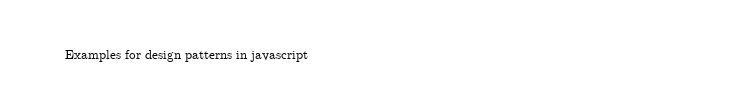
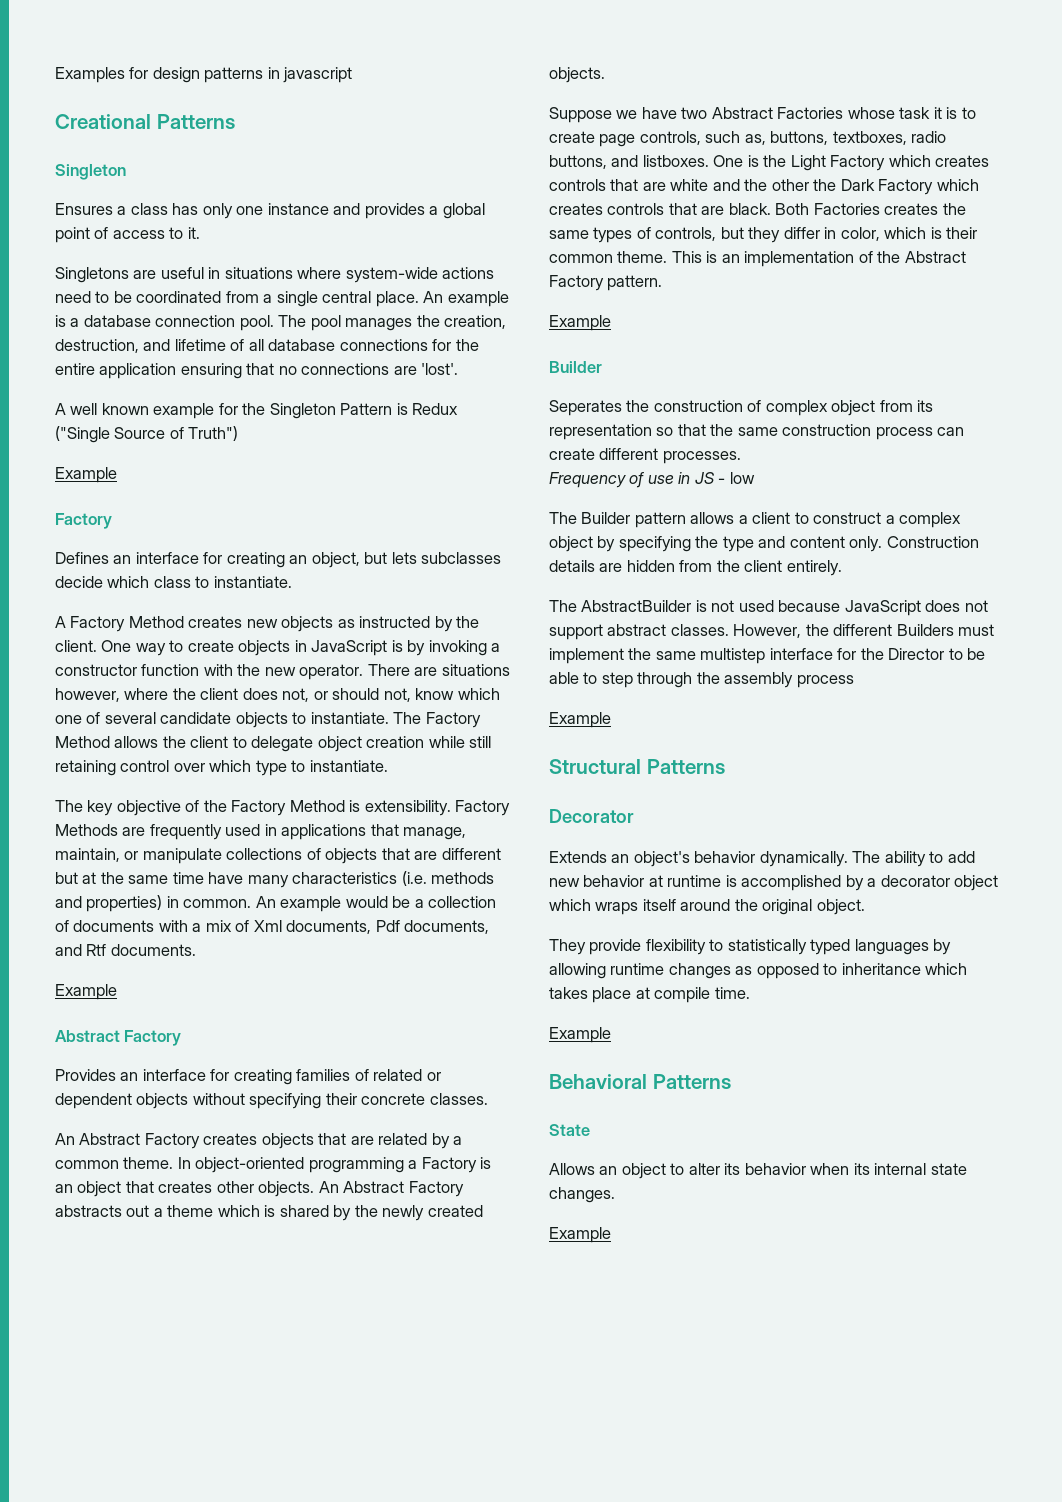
+ Creational Patterns
+ Singleton
+ Ensures a class has only one instance and provides a global point of access to it.
+ Singletons are useful in situations where system-wide actions need to be coordinated from a single central place. An example is a database connection pool. The pool manages the creation, destruction, and lifetime of all database connections for the entire application ensuring that no connections are 'lost'.
+ A well known example for the Singleton Pattern is Redux ("Single Source of Truth")
+ Example
+ Factory
+ Defines an interface for creating an object, but lets subclasses decide which class to instantiate.
+ A Factory Method creates new objects as instructed by the client. One way to create objects in JavaScript is by invoking a constructor function with the new operator. There are situations however, where the client does not, or should not, know which one of several candidate objects to instantiate. The Factory Method allows the client to delegate object creation while still retaining control over which type to instantiate.
+ The key objective of the Factory Method is extensibility. Factory Methods are frequently used in applications that manage, maintain, or manipulate collections of objects that are different but at the same time have many characteristics (i.e. methods and properties) in common. An example would be a collection of documents with a mix of Xml documents, Pdf documents, and Rtf documents.
+ Example
+ Abstract Factory
+ Provides an interface for creating families of related or dependent objects without specifying their concrete classes.
+ An Abstract Factory creates objects that are related by a common theme. In object-oriented programming a Factory is an object that creates other objects. An Abstract Factory abstracts out a theme which is shared by the newly created objects.
+ Suppose we have two Abstract Factories whose task it is to create page controls, such as, buttons, textboxes, radio buttons, and listboxes. One is the Light Factory which creates controls that are white and the other the Dark Factory which creates controls that are black. Both Factories creates the same types of controls, but they differ in color, which is their common theme. This is an implementation of the Abstract Factory pattern.
+ Example
+ Builder
+ Seperates the construction of complex object from its representation so that the same construction process can create different processes.
+ Frequency of use in JS - low
+ The Builder pattern allows a client to construct a complex object by specifying the type and content only. Construction details are hidden from the client entirely.
+ The AbstractBuilder is not used because JavaScript does not support abstract classes. However, the different Builders must implement the same multistep interface for the Director to be able to step through the assembly process
+ Example
+ Structural Patterns
+ Decorator
+ Extends an object's behavior dynamically. The ability to add new behavior at runtime is accomplished by a decorator object which wraps itself around the original object.
+ They provide flexibility to statistically typed languages by allowing runtime changes as opposed to inheritance which takes place at compile time.
+ Example
+ Behavioral Patterns
+ State
+ Allows an object to alter its behavior when its internal state changes.
+ Example

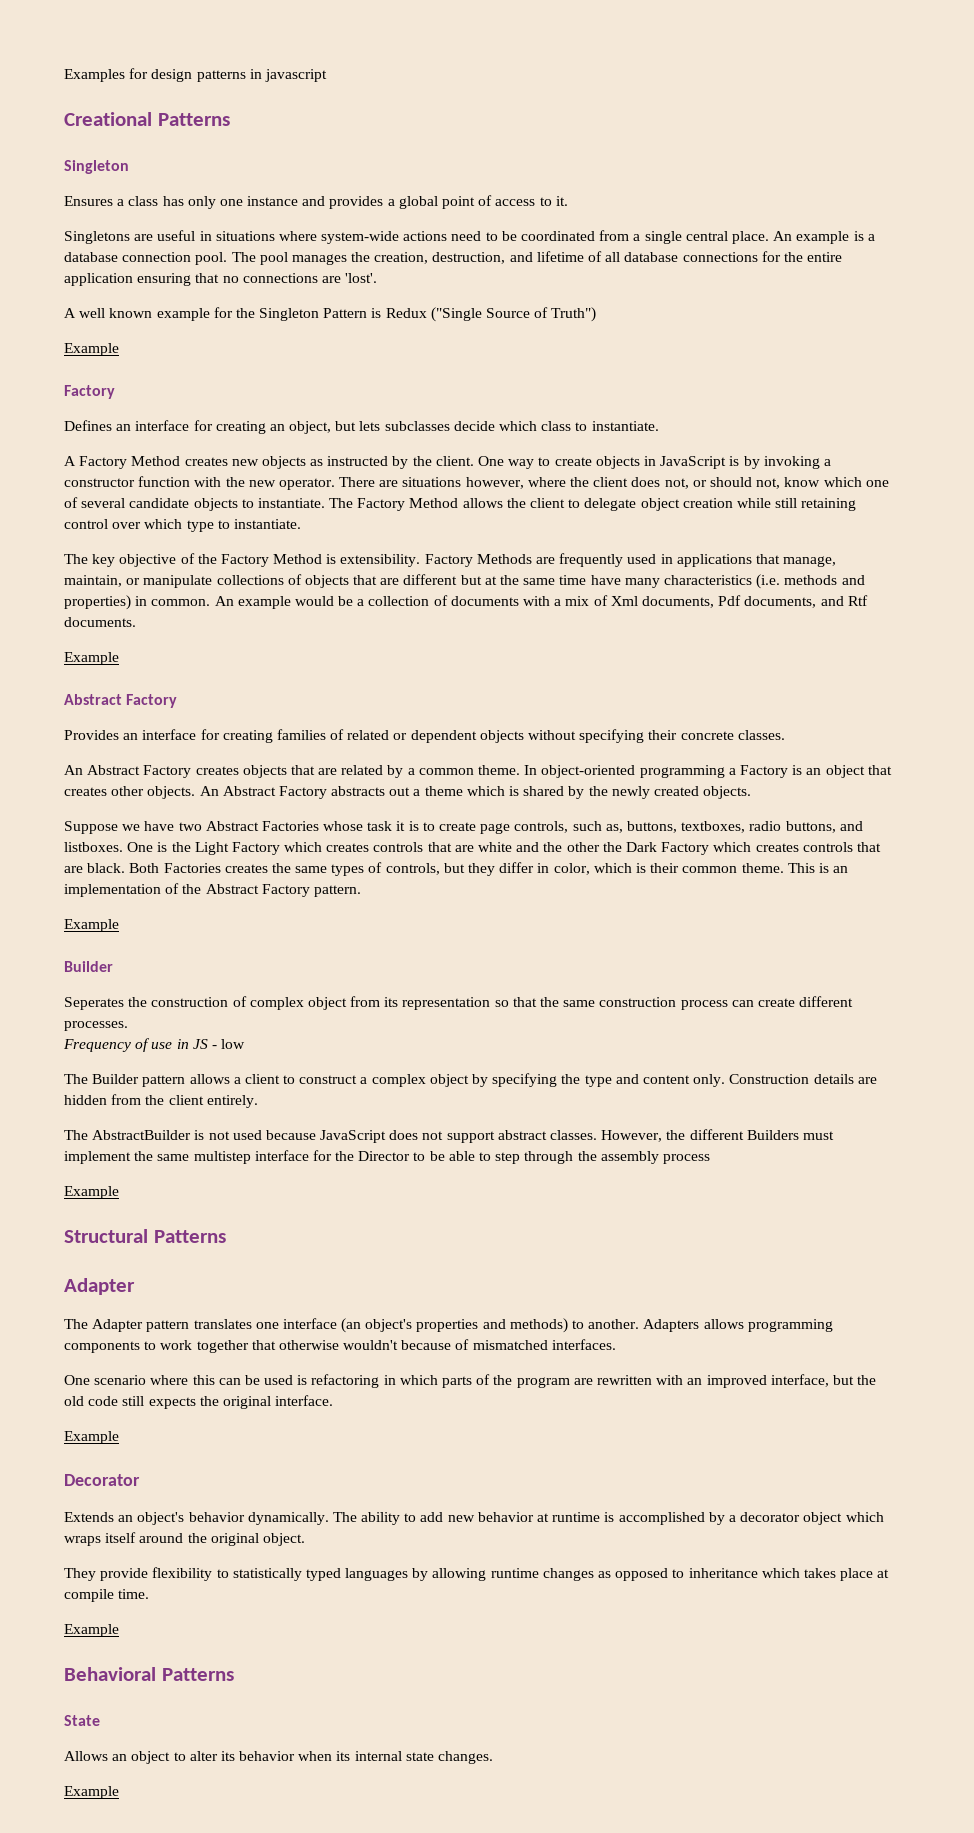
  Structural Patterns
+ Adapter
+ The Adapter pattern translates one interface (an object's properties and methods) to another. Adapters allows programming components to work together that otherwise wouldn't because of mismatched interfaces.
+ One scenario where this can be used is refactoring in which parts of the program are rewritten with an improved interface, but the old code still expects the original interface.
+ Example

